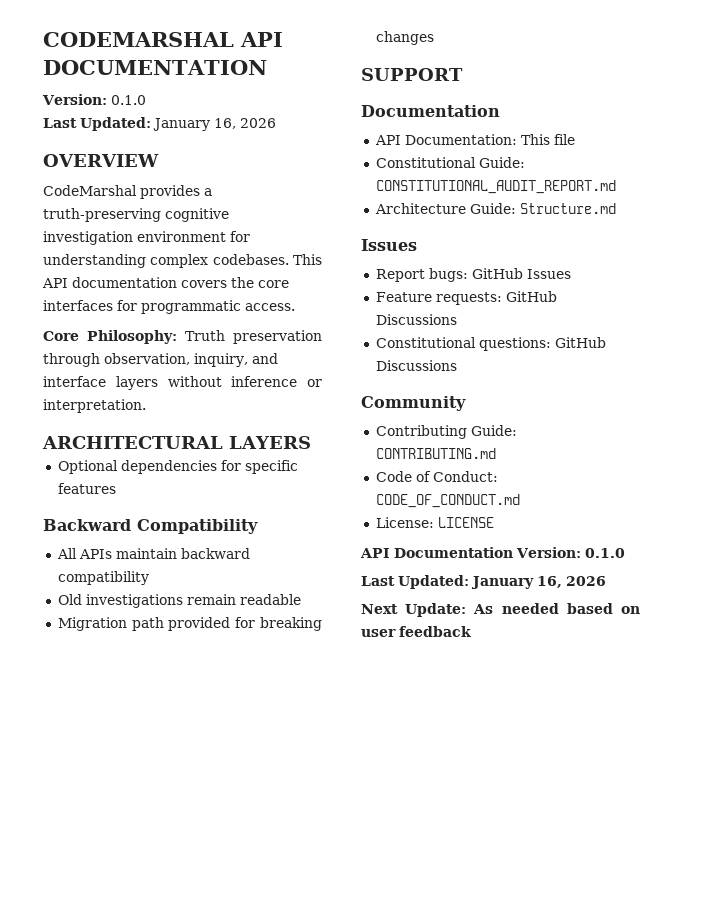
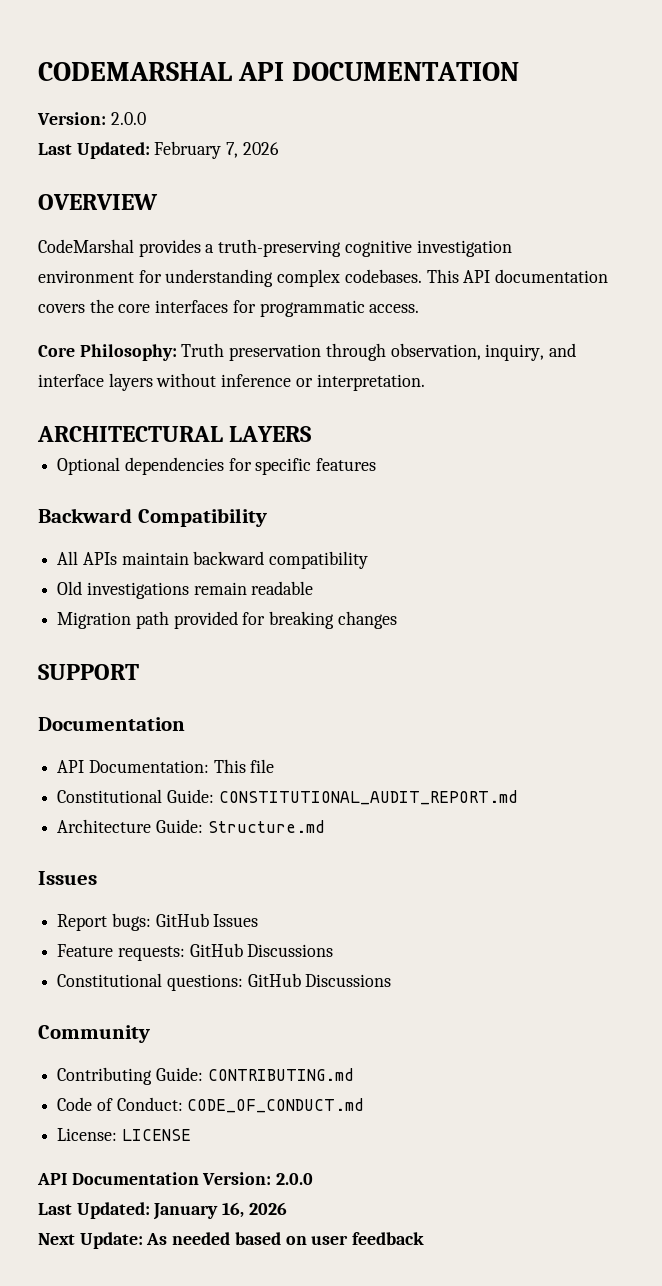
  CODEMARSHAL API DOCUMENTATION
- Version: 0.1.0
- Last Updated: January 16, 2026
+ Version: 2.0.0
+ Last Updated: February 7, 2026
- API Documentation Version: 0.1.0
+ API Documentation Version: 2.0.0

